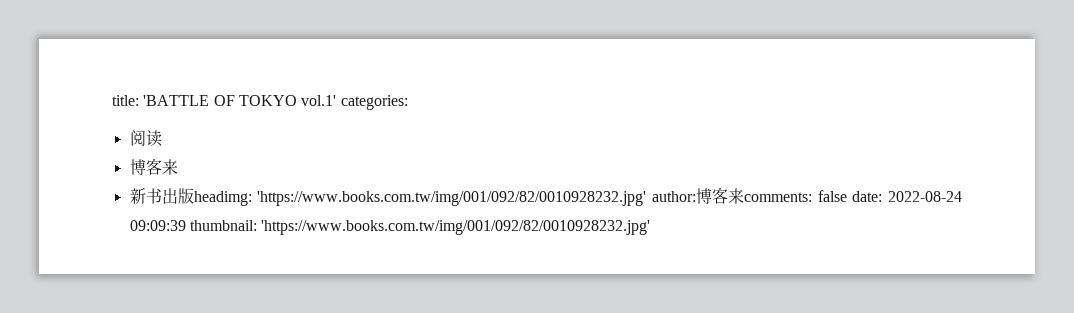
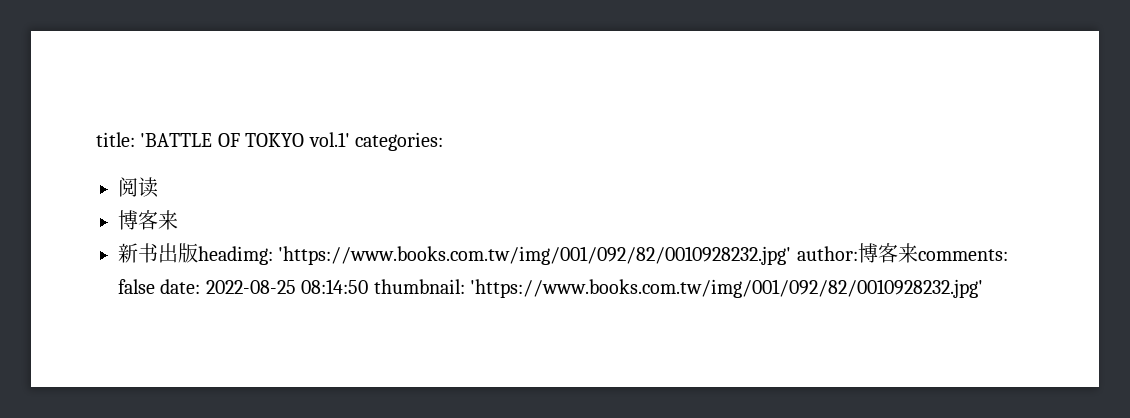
- 新书出版headimg: 'https://www.books.com.tw/img/001/092/82/0010928232.jpg' author:博客来comments: false date: 2022-08-24 09:09:39 thumbnail: 'https://www.books.com.tw/img/001/092/82/0010928232.jpg'
+ 新书出版headimg: 'https://www.books.com.tw/img/001/092/82/0010928232.jpg' author:博客来comments: false date: 2022-08-25 08:14:50 thumbnail: 'https://www.books.com.tw/img/001/092/82/0010928232.jpg'

